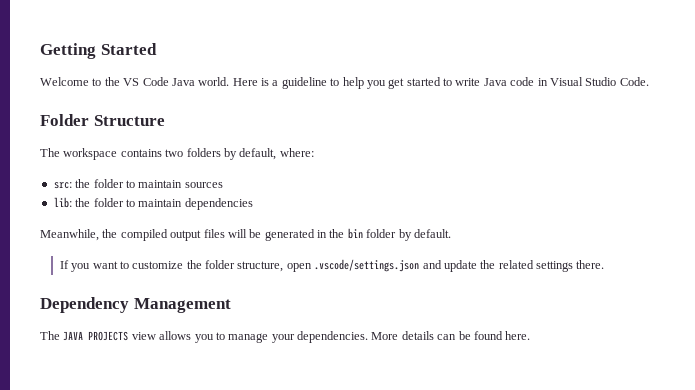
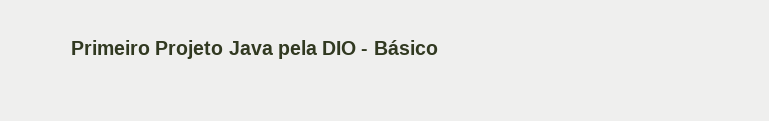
- Getting Started
- Welcome to the VS Code Java world. Here is a guideline to help you get started to write Java code in Visual Studio Code.
- Folder Structure
- The workspace contains two folders by default, where:
- src: the folder to maintain sources
- lib: the folder to maintain dependencies
- Meanwhile, the compiled output files will be generated in the bin folder by default.
- If you want to customize the folder structure, open .vscode/settings.json and update the related settings there.
- Dependency Management
- The JAVA PROJECTS view allows you to manage your dependencies. More details can be found here.
+ Primeiro Projeto Java pela DIO - Básico

